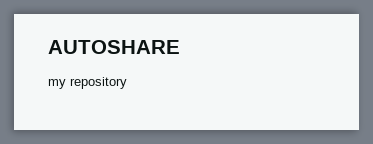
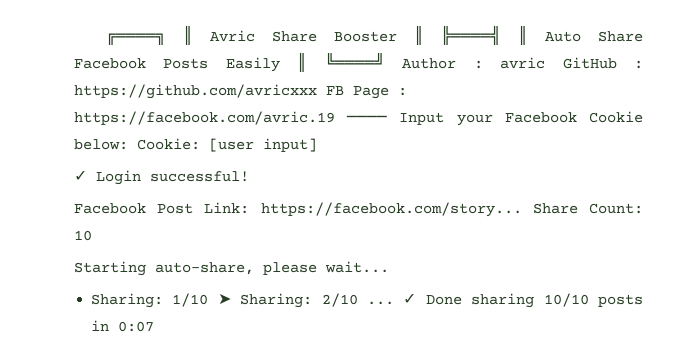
- AUTOSHARE
- my repository
+ ╔════╗ ║ Avric Share Booster ║ ╠════╣ ║ Auto Share Facebook Posts Easily ║ ╚════╝ Author : avric GitHub : https://github.com/avricxxx FB Page : https://facebook.com/avric.19 ──── Input your Facebook Cookie below: Cookie: [user input]
+ ✓ Login successful!
+ Facebook Post Link: https://facebook.com/story... Share Count: 10
+ Starting auto-share, please wait...
+ Sharing: 1/10 ➤ Sharing: 2/10 ... ✓ Done sharing 10/10 posts in 0:07

